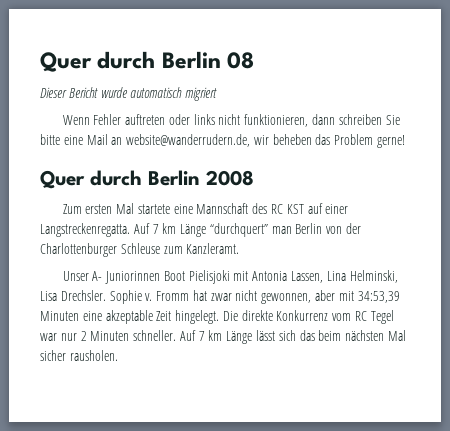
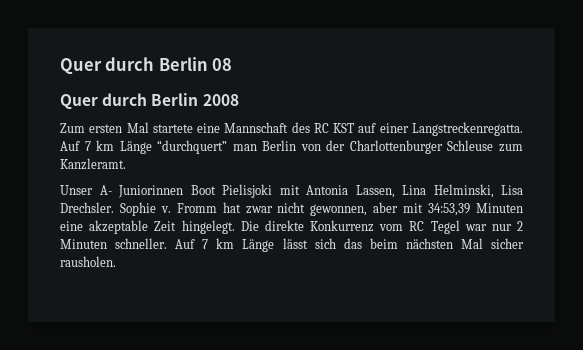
- Dieser Bericht wurde automatisch migriert
- Wenn Fehler auftreten oder links nicht funktionieren, dann schreiben Sie bitte eine Mail an website@wanderrudern.de, wir beheben das Problem gerne!

